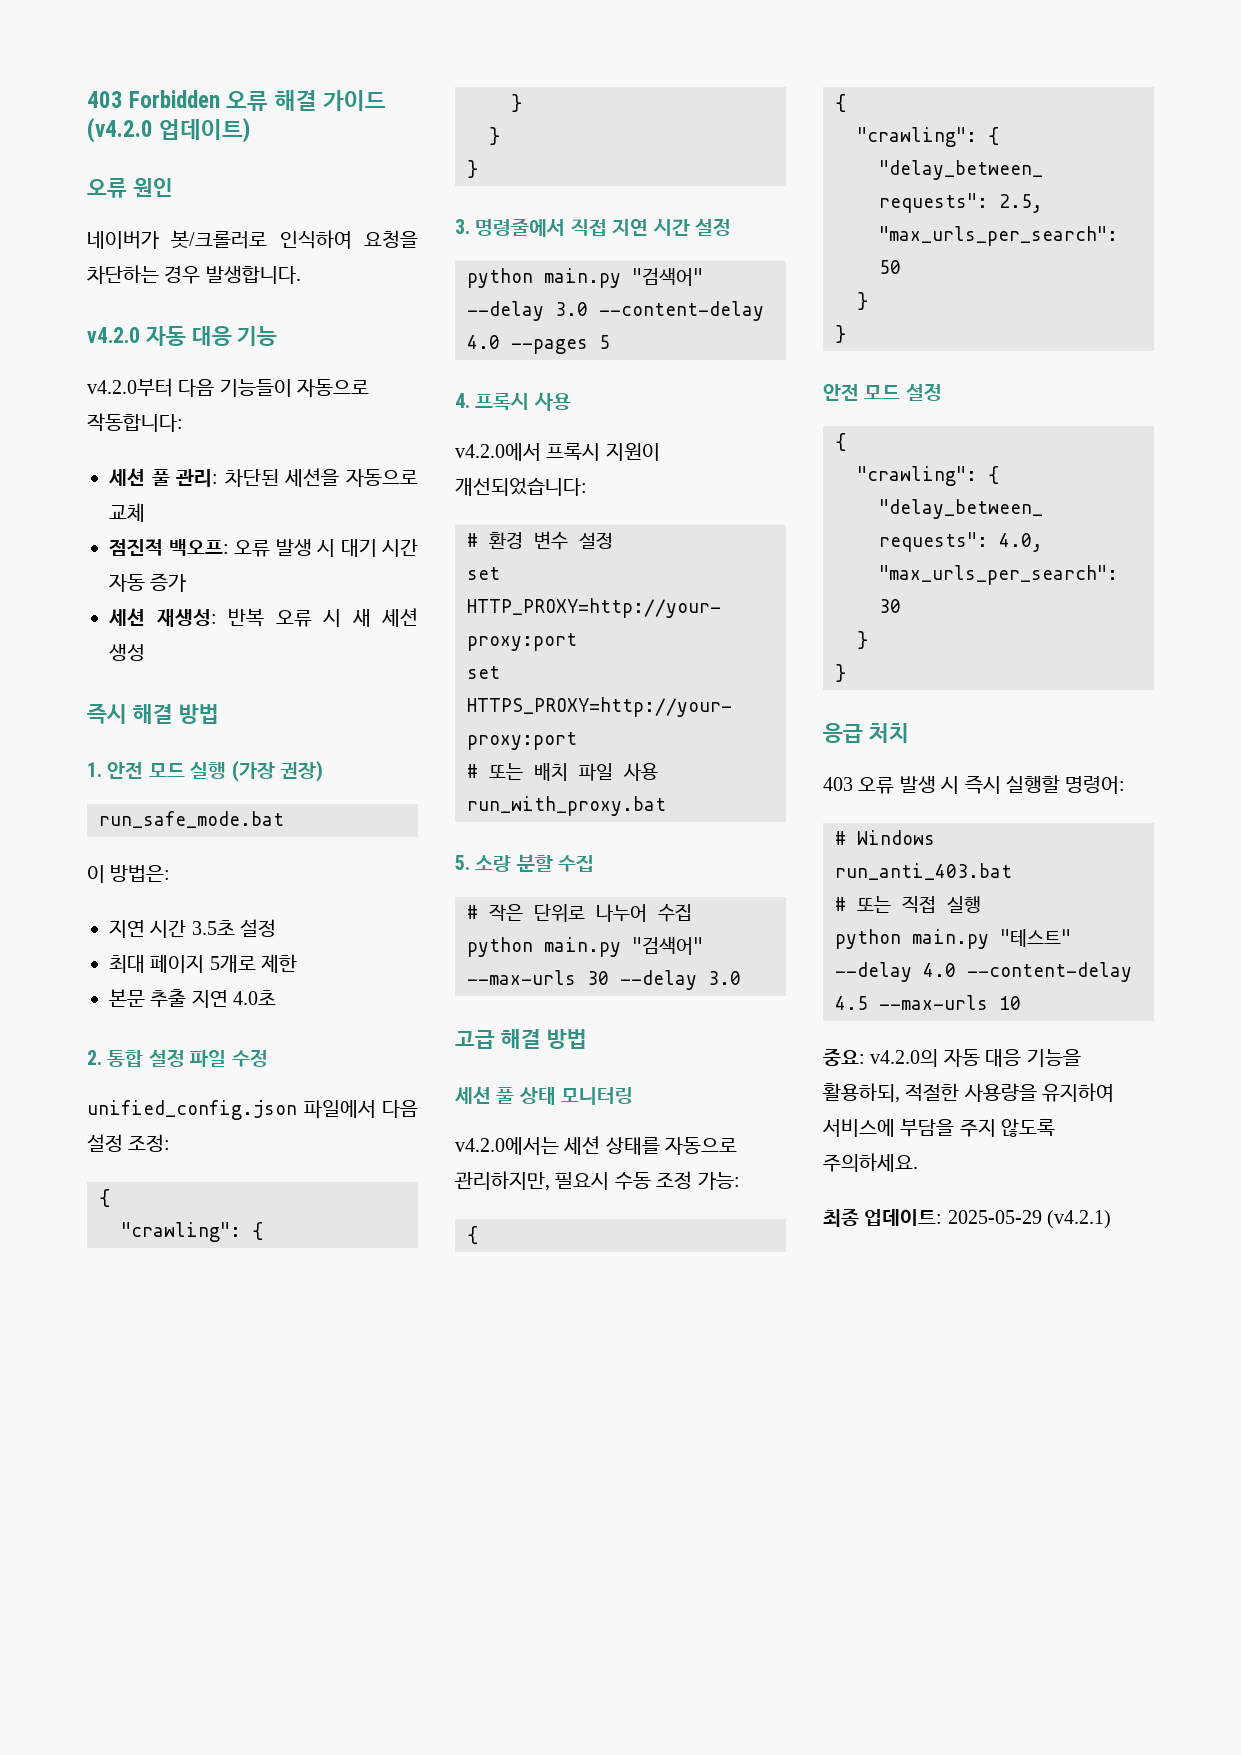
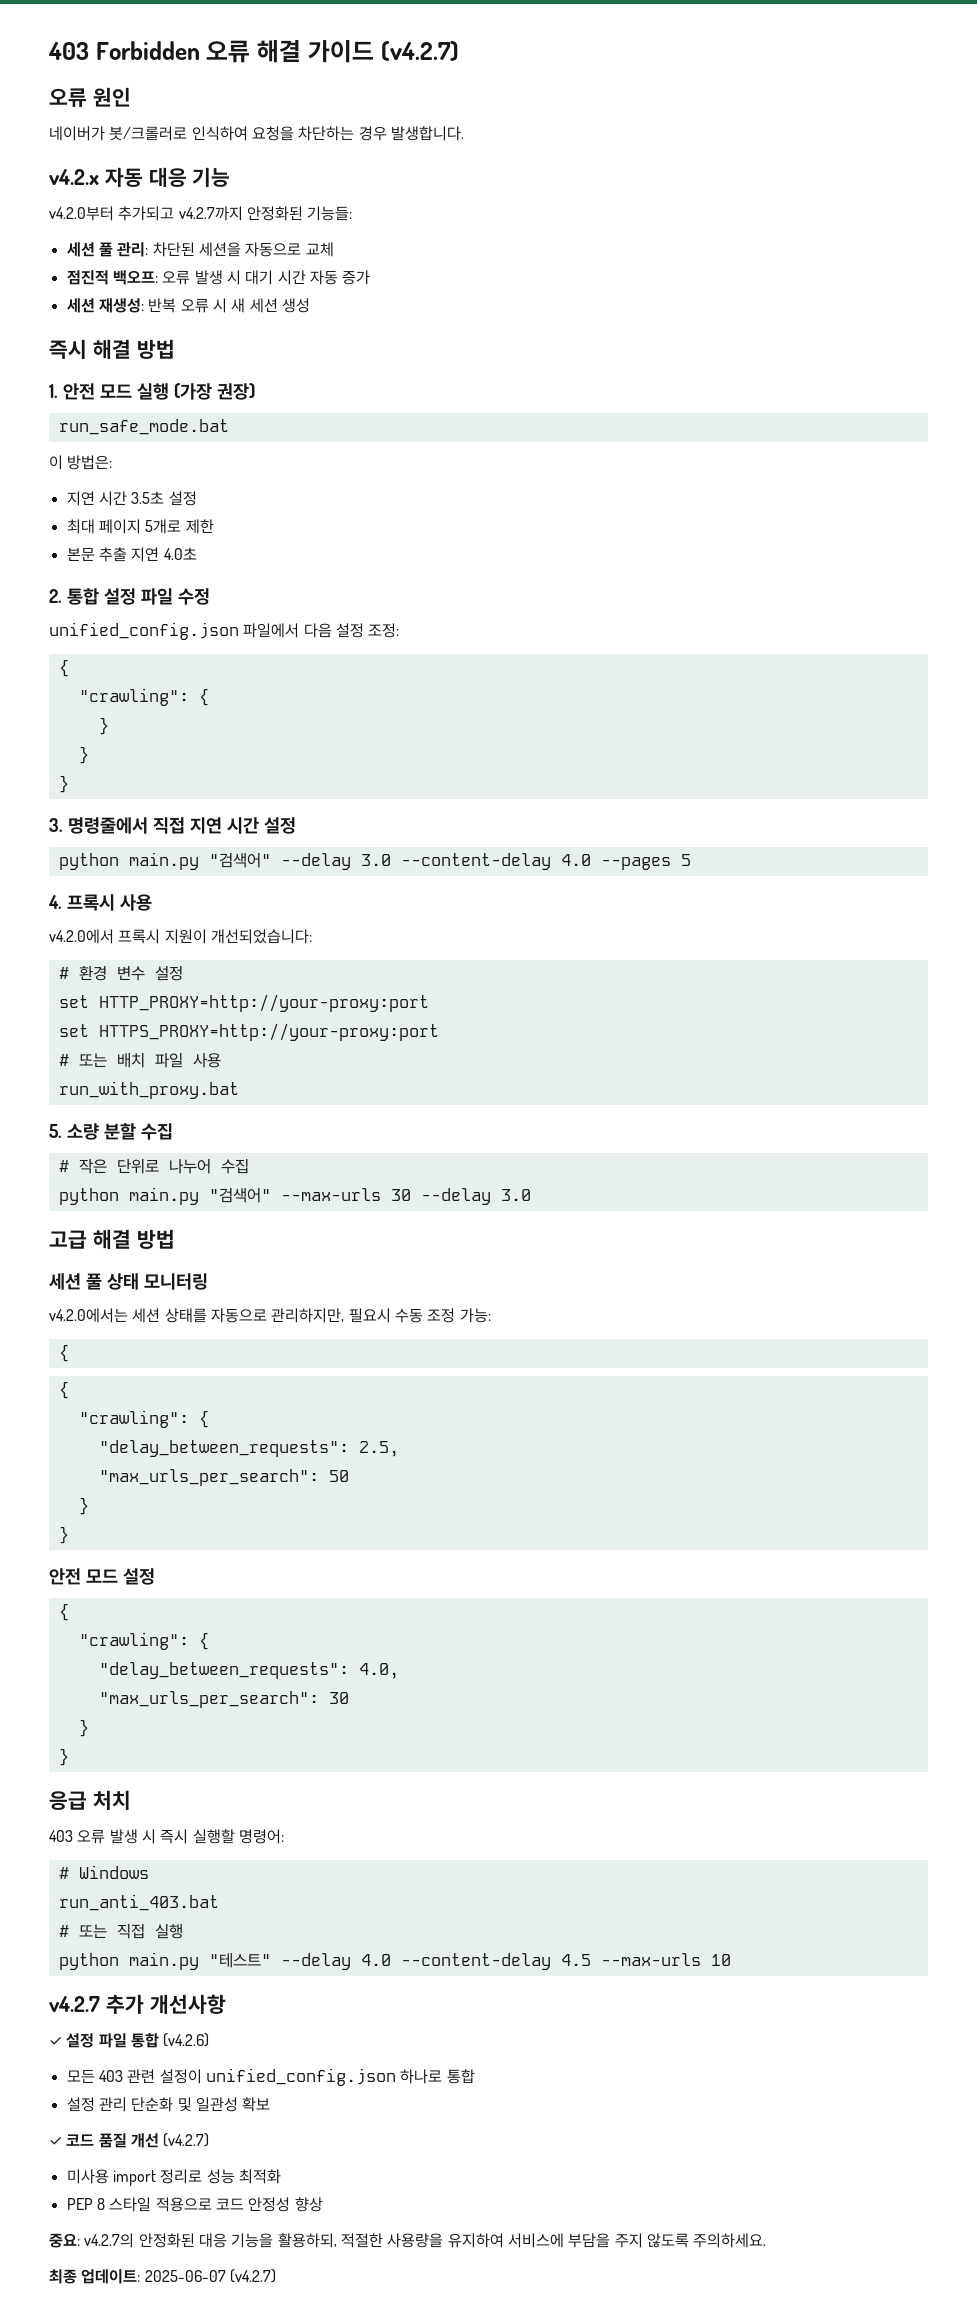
- 403 Forbidden 오류 해결 가이드 (v4.2.0 업데이트)
+ 403 Forbidden 오류 해결 가이드 (v4.2.7)
- v4.2.0 자동 대응 기능
+ v4.2.x 자동 대응 기능
- v4.2.0부터 다음 기능들이 자동으로 작동합니다:
+ v4.2.0부터 추가되고 v4.2.7까지 안정화된 기능들:
+ v4.2.7 추가 개선사항
+ ✓ 설정 파일 통합 (v4.2.6)
+ 모든 403 관련 설정이 unified_config.json 하나로 통합
+ 설정 관리 단순화 및 일관성 확보
+ ✓ 코드 품질 개선 (v4.2.7)
+ 미사용 import 정리로 성능 최적화
+ PEP 8 스타일 적용으로 코드 안정성 향상
- 중요: v4.2.0의 자동 대응 기능을 활용하되, 적절한 사용량을 유지하여 서비스에 부담을 주지 않도록 주의하세요.
+ 중요: v4.2.7의 안정화된 대응 기능을 활용하되, 적절한 사용량을 유지하여 서비스에 부담을 주지 않도록 주의하세요.
- 최종 업데이트: 2025-05-29 (v4.2.1)
+ 최종 업데이트: 2025-06-07 (v4.2.7)

